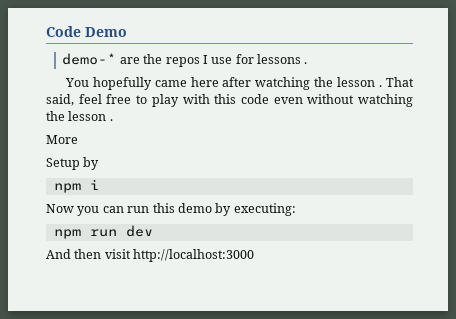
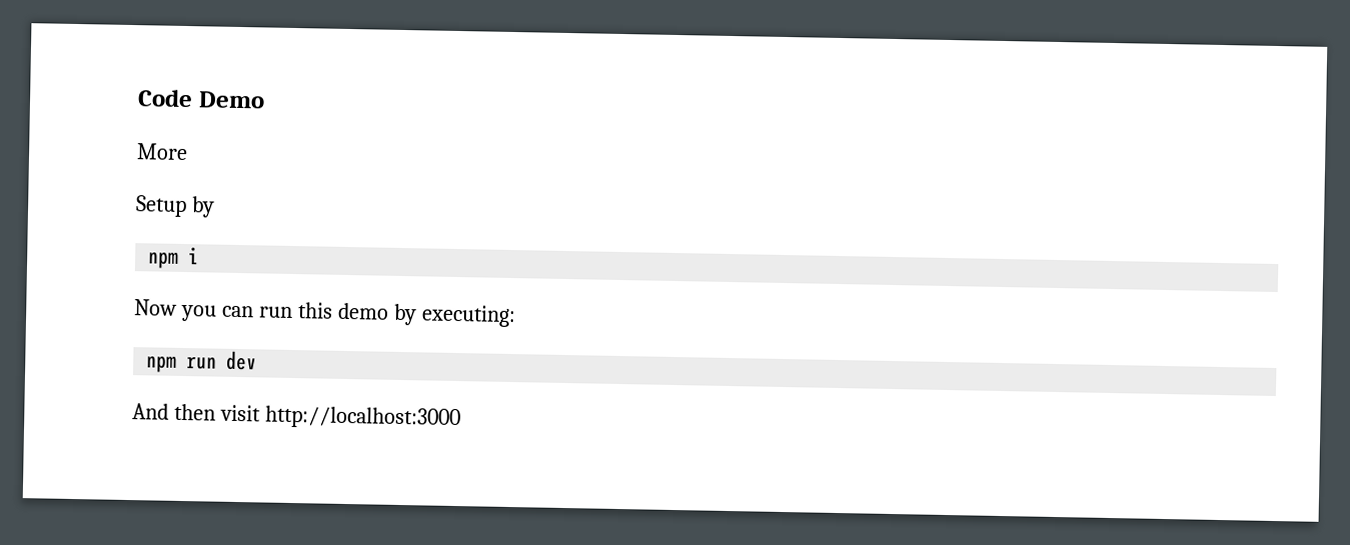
- demo-* are the repos I use for lessons .
- You hopefully came here after watching the lesson . That said, feel free to play with this code even without watching the lesson .

